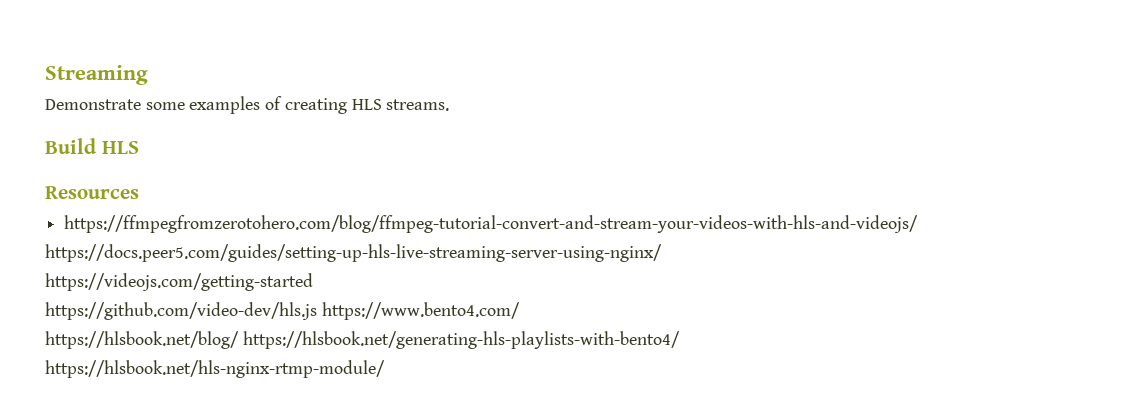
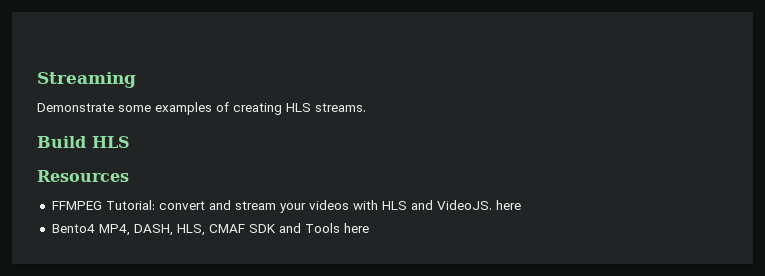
- https://ffmpegfromzerotohero.com/blog/ffmpeg-tutorial-convert-and-stream-your-videos-with-hls-and-videojs/
- https://docs.peer5.com/guides/setting-up-hls-live-streaming-server-using-nginx/
- https://videojs.com/getting-started
- https://github.com/video-dev/hls.js https://www.bento4.com/
- https://hlsbook.net/blog/ https://hlsbook.net/generating-hls-playlists-with-bento4/
- https://hlsbook.net/hls-nginx-rtmp-module/
+ FFMPEG Tutorial: convert and stream your videos with HLS and VideoJS. here
+ Bento4 MP4, DASH, HLS, CMAF SDK and Tools here

